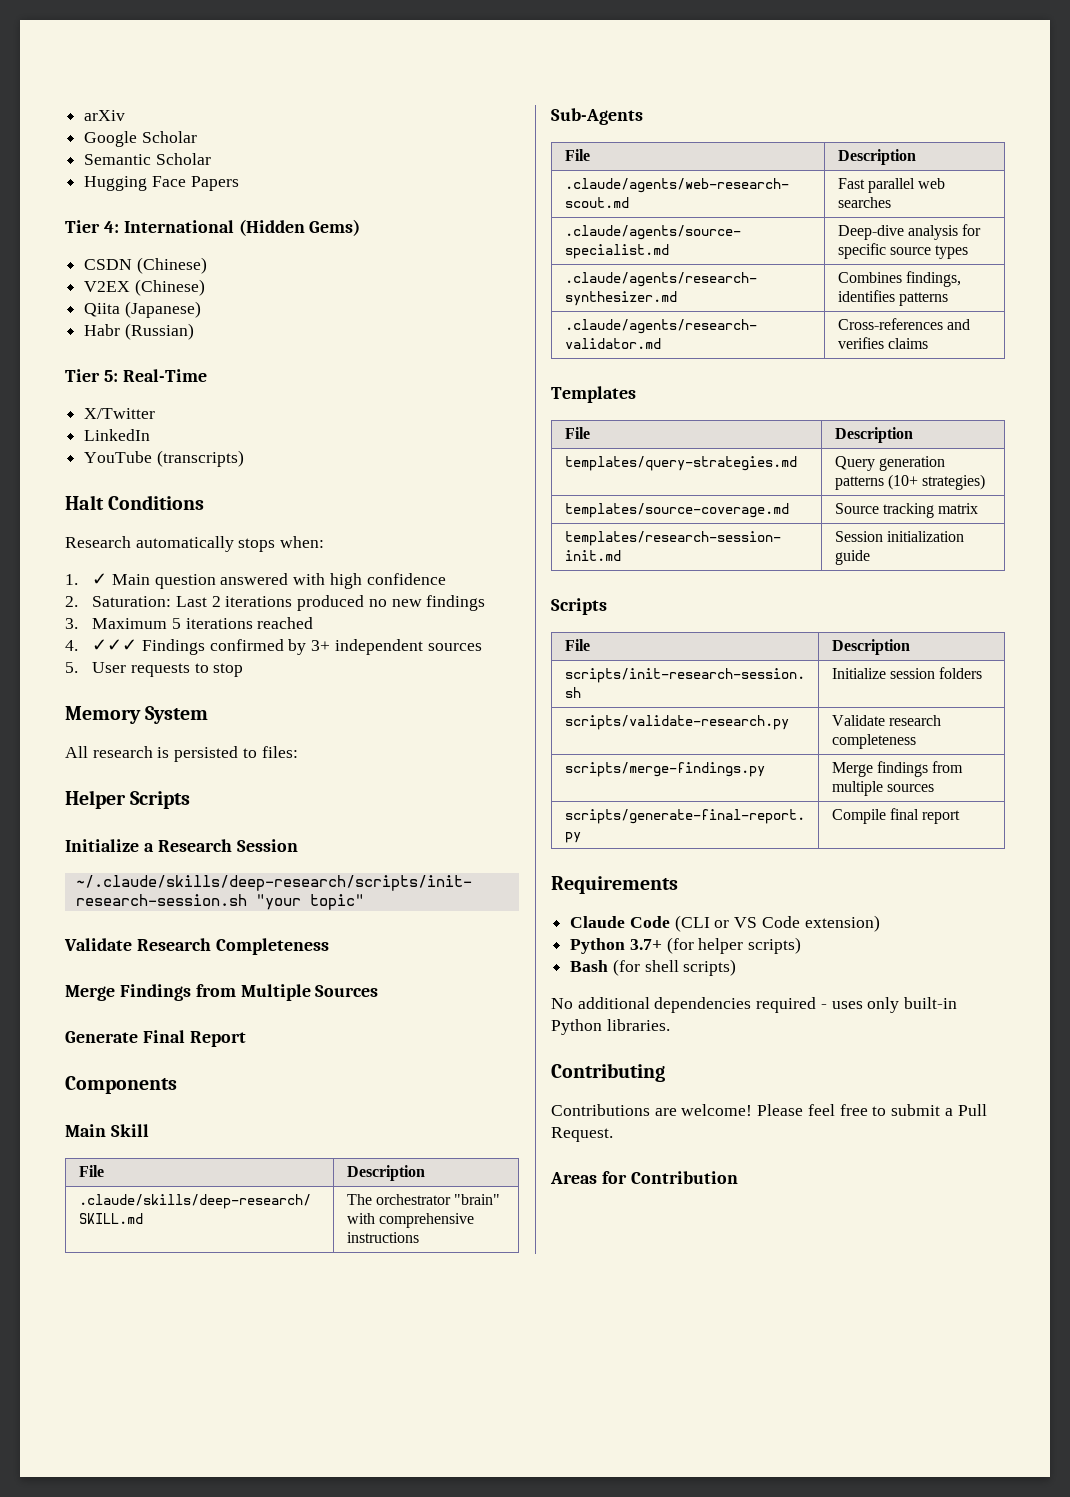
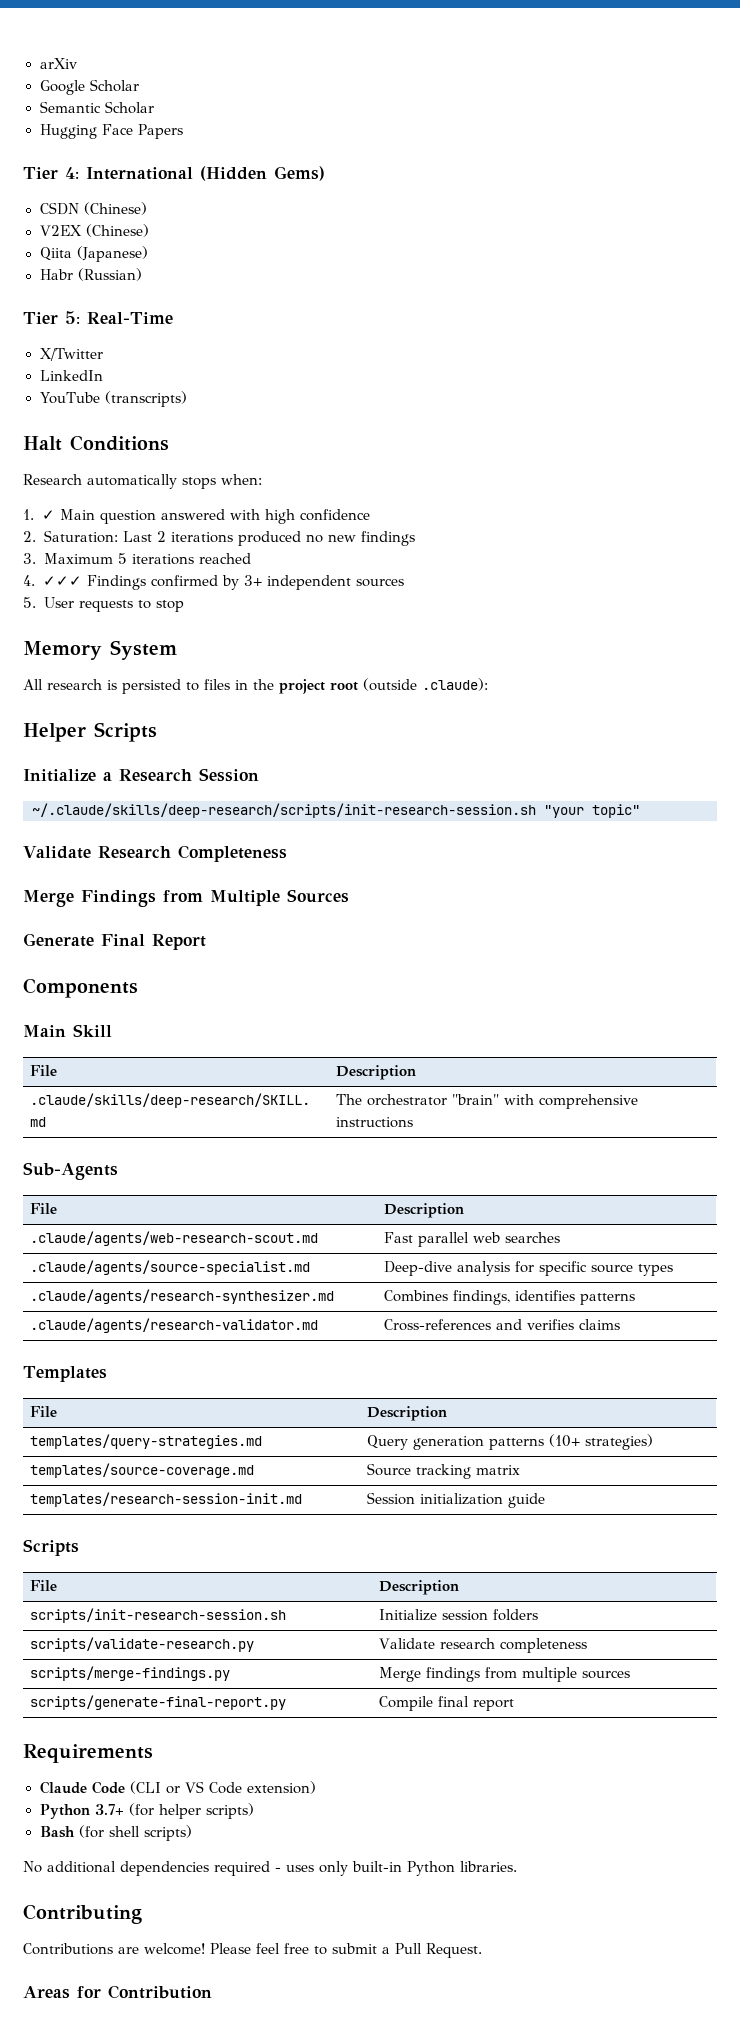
- All research is persisted to files:
+ All research is persisted to files in the project root (outside .claude):

